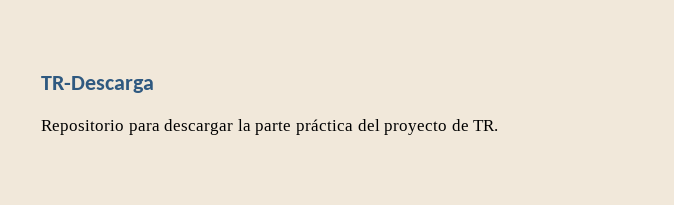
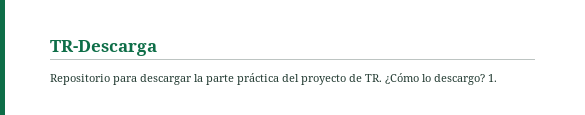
- Repositorio para descargar la parte práctica del proyecto de TR.
+ Repositorio para descargar la parte práctica del proyecto de TR. ¿Cómo lo descargo? 1.

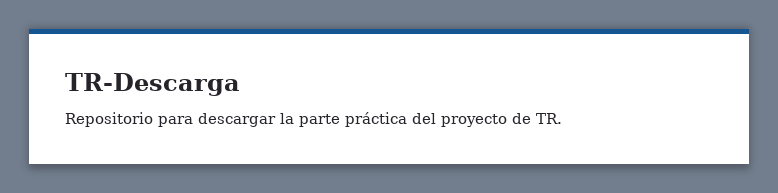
- Repositorio para descargar la parte práctica del proyecto de TR. ¿Cómo lo descargo? 1.
+ Repositorio para descargar la parte práctica del proyecto de TR.

